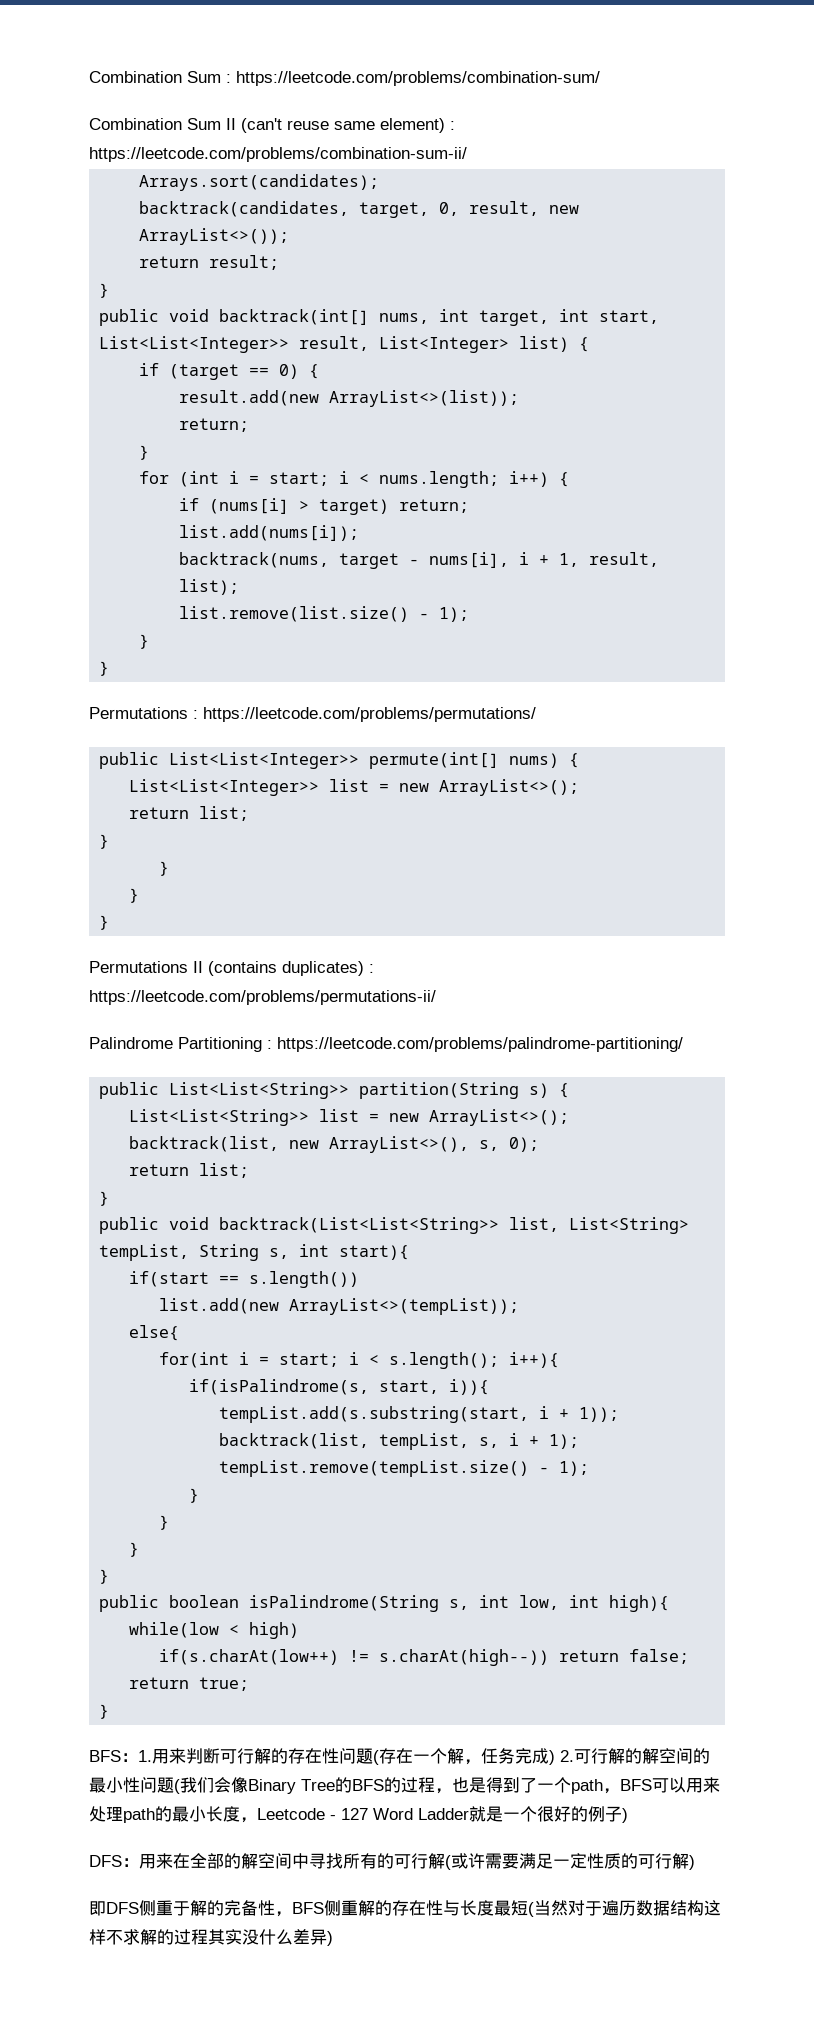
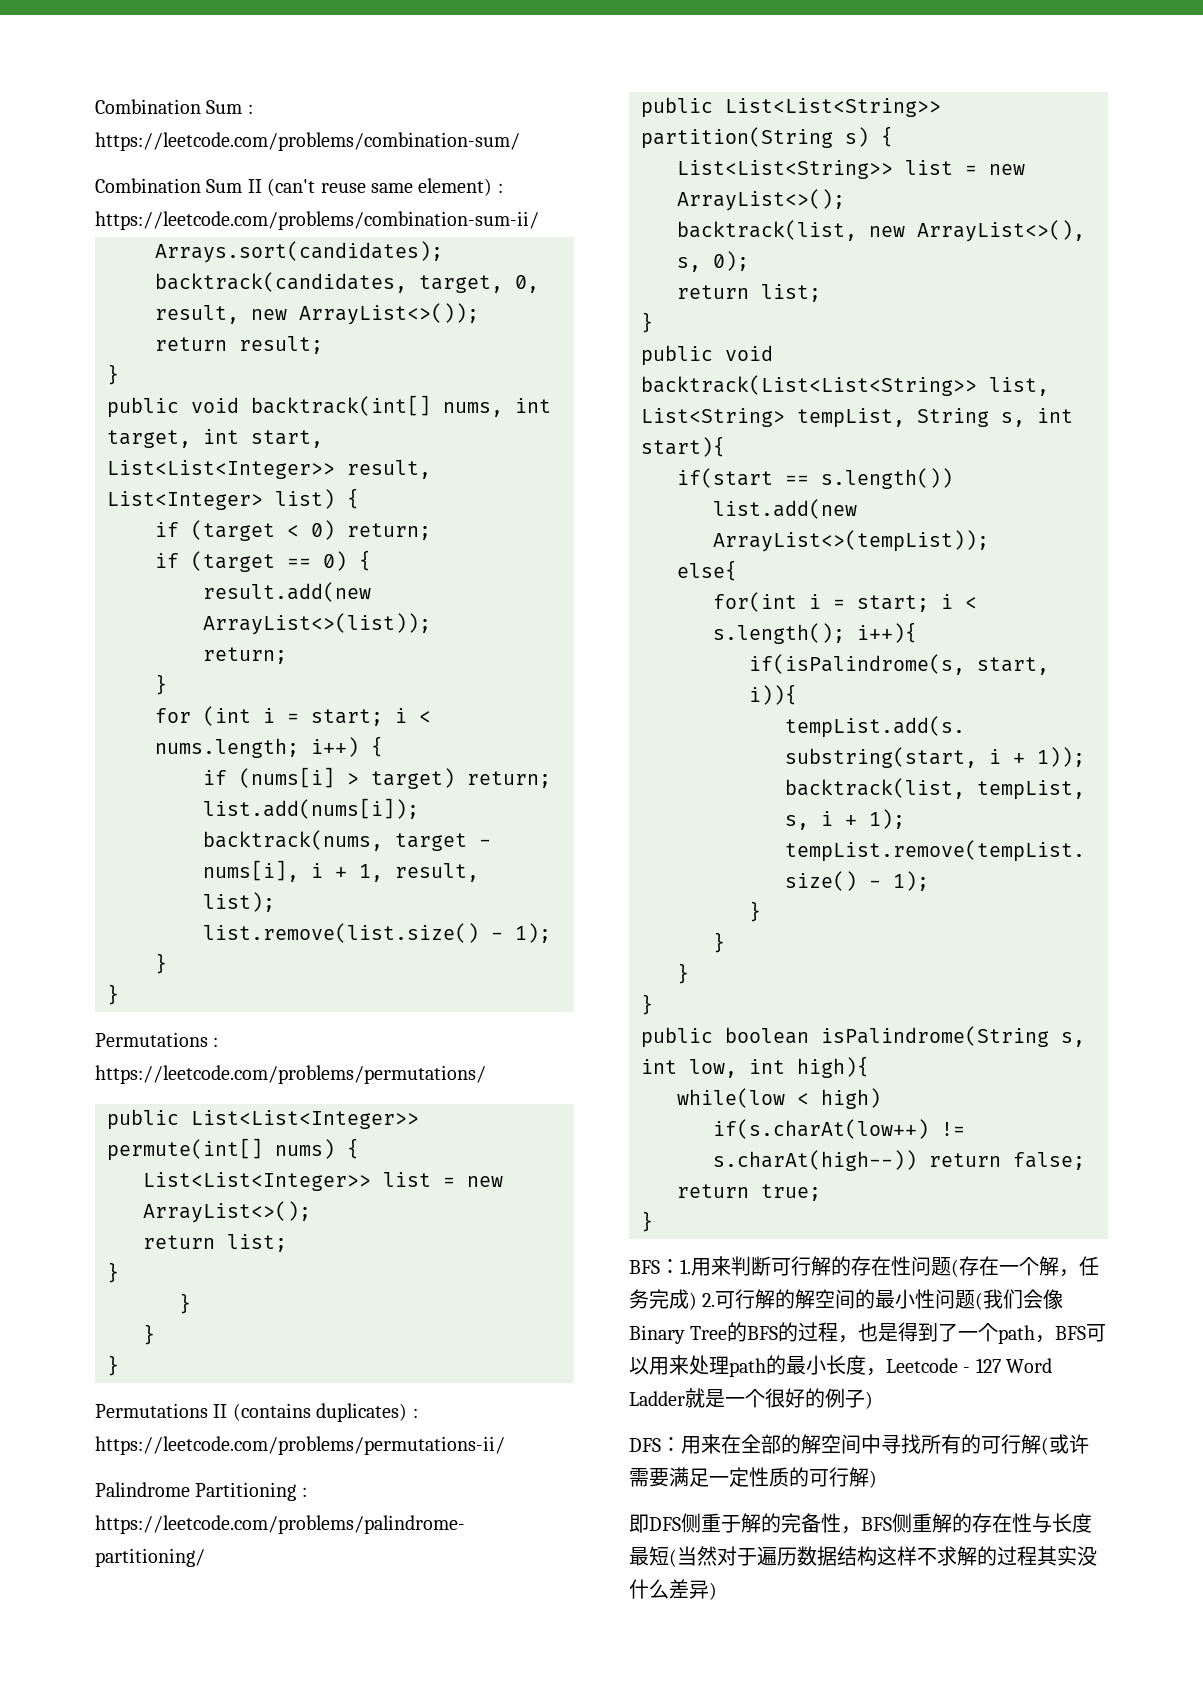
+ if (target < 0) return;

